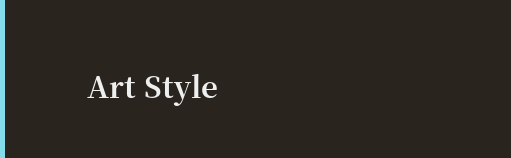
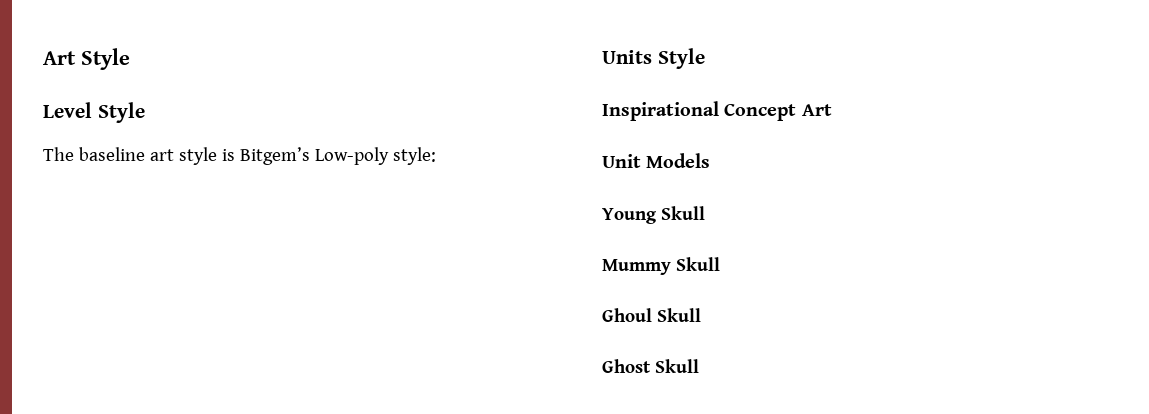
+ Level Style
+ The baseline art style is Bitgem’s Low-poly style:
+ Units Style
+ Inspirational Concept Art
+ Unit Models
+ Young Skull
+ Mummy Skull
+ Ghoul Skull
+ Ghost Skull

